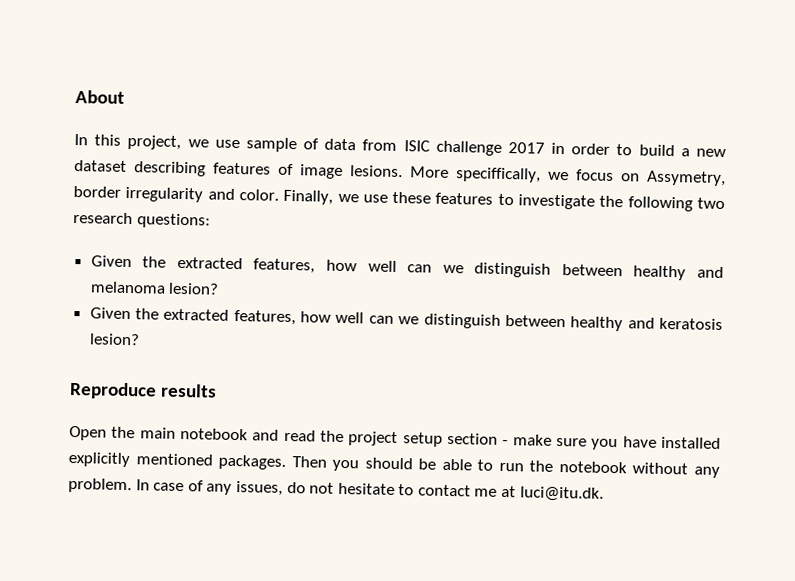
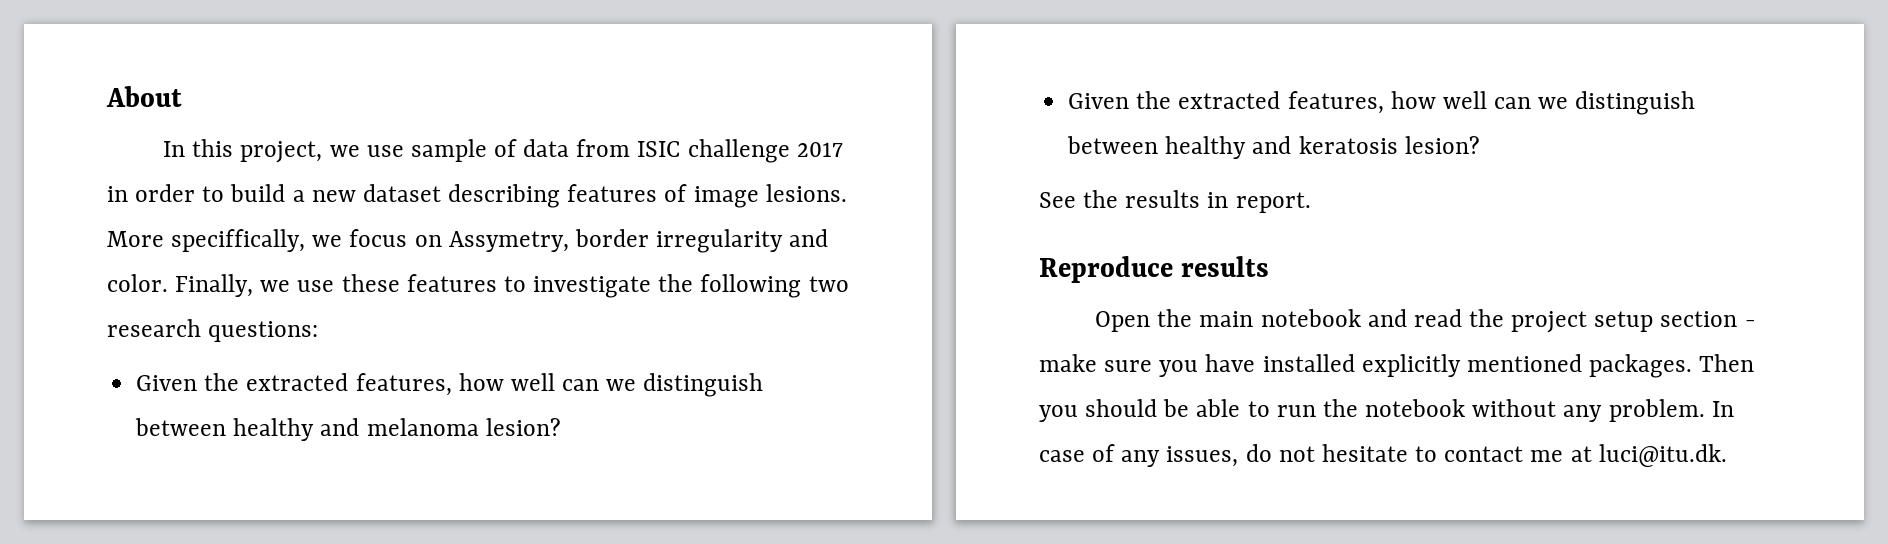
+ See the results in report.

